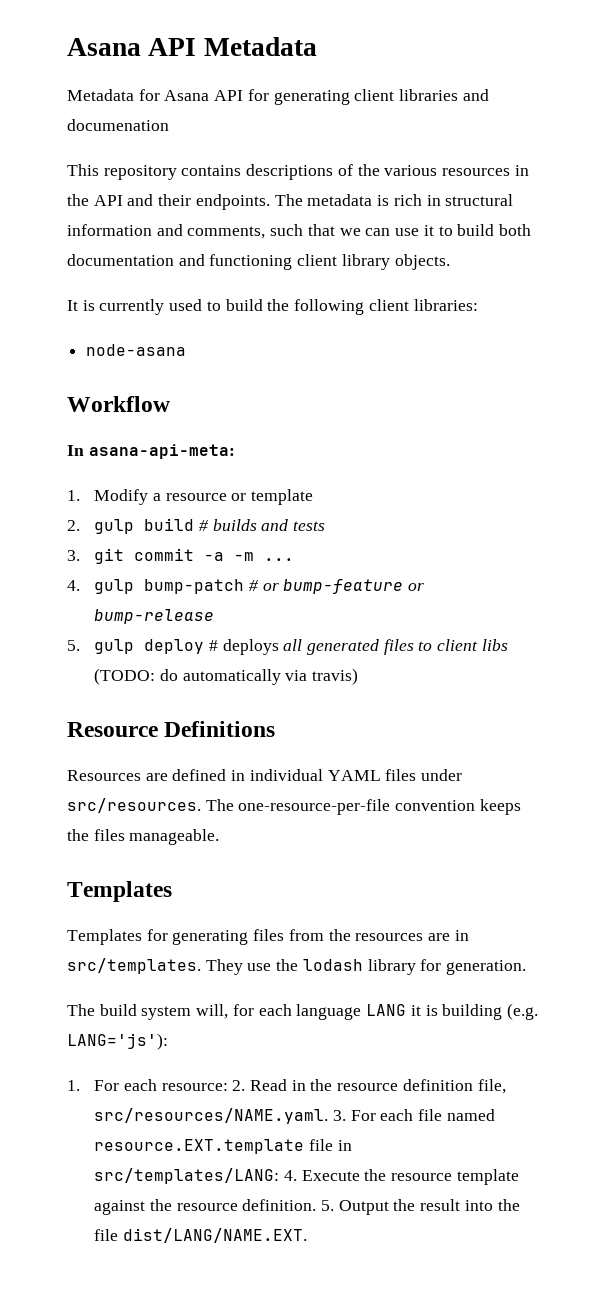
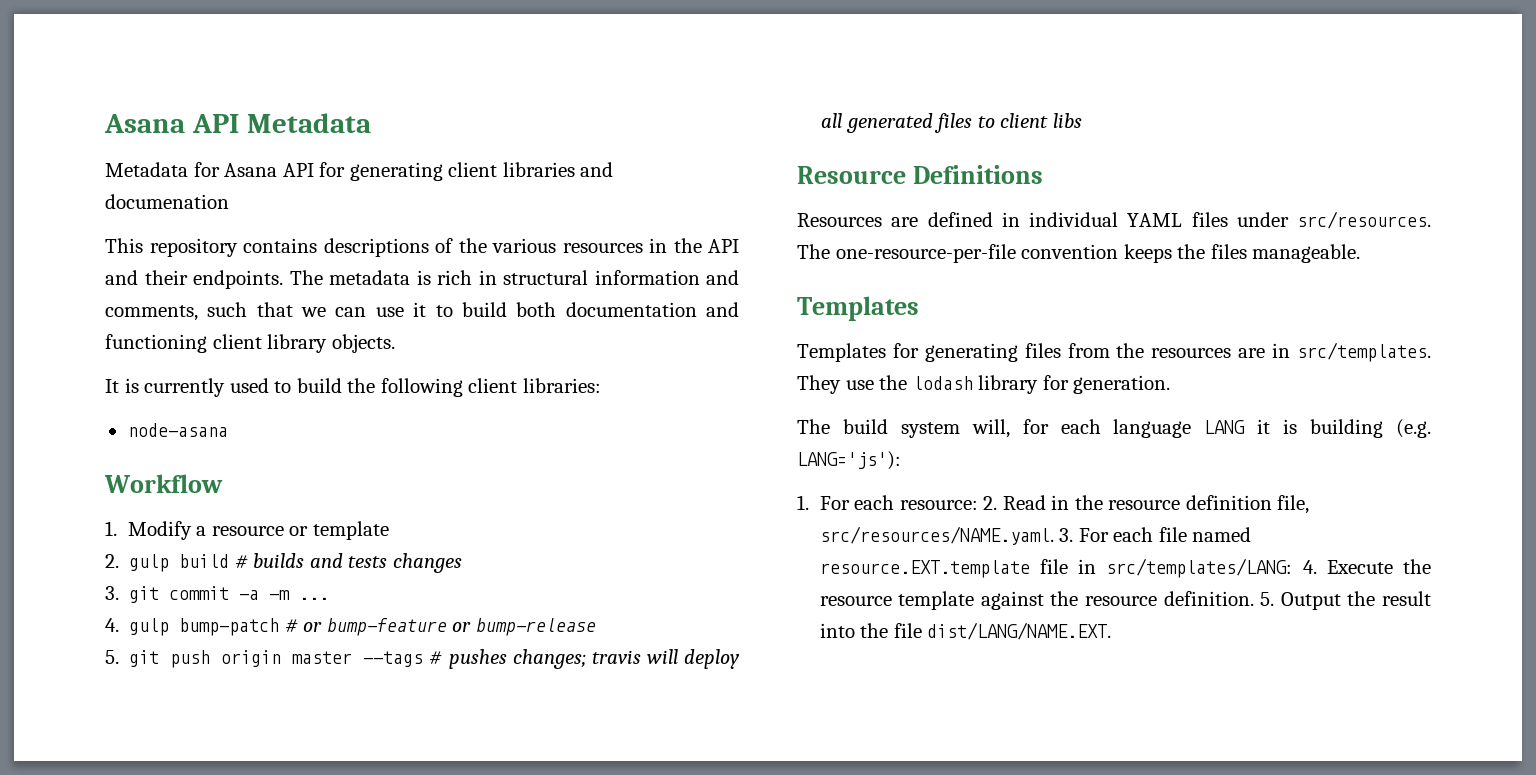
- In asana-api-meta:
- 2. gulp build # builds and tests
+ 2. gulp build # builds and tests changes
- 5. gulp deploy # deploys all generated files to client libs (TODO: do automatically via travis)
+ 5. git push origin master --tags # pushes changes; travis will deploy all generated files to client libs

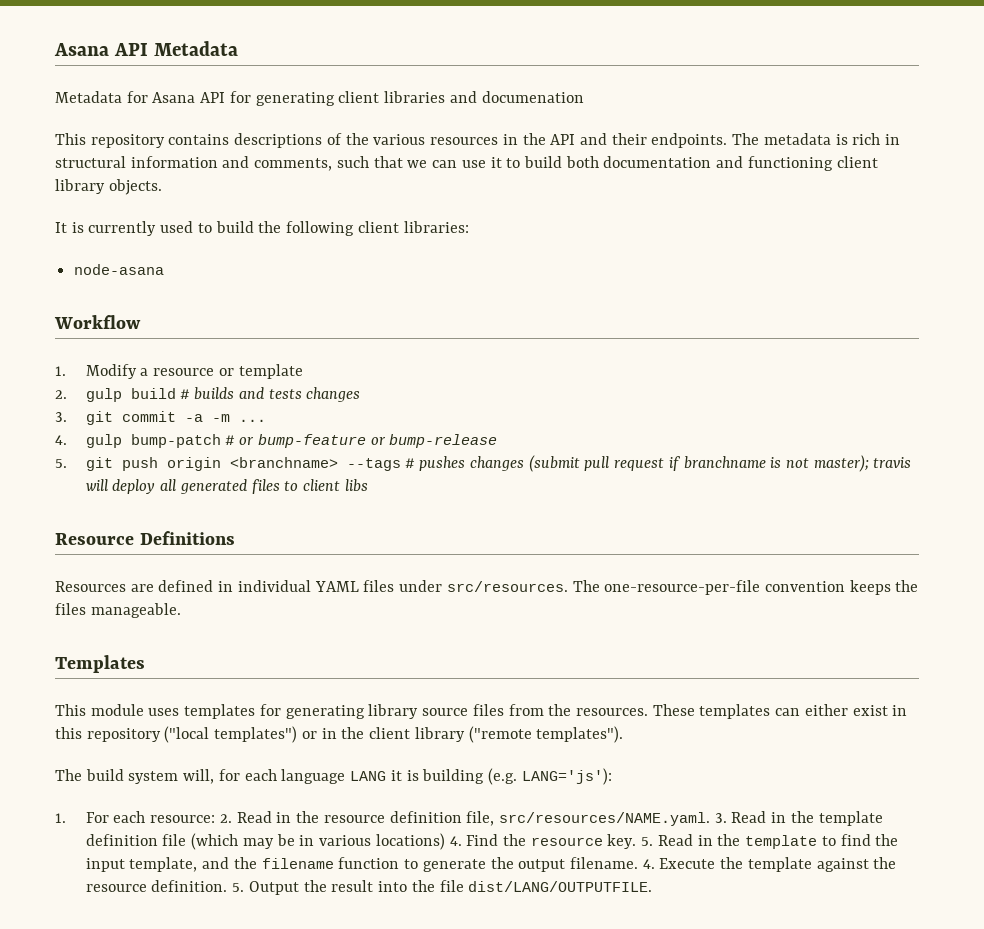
- 5. git push origin master --tags # pushes changes; travis will deploy all generated files to client libs
+ 5. git push origin <branchname> --tags # pushes changes (submit pull request if branchname is not master); travis will deploy all generated files to client libs
- Templates for generating files from the resources are in src/templates. They use the lodash library for generation.
+ This module uses templates for generating library source files from the resources. These templates can either exist in this repository ("local templates") or in the client library ("remote templates").
- 1. For each resource: 2. Read in the resource definition file, src/resources/NAME.yaml. 3. For each file named resource.EXT.template file in src/templates/LANG: 4. Execute the resource template against the resource definition.
+ 1. For each resource: 2. Read in the resource definition file, src/resources/NAME.yaml. 3. Read in the template definition file (which may be in various locations) 4. Find the resource key. 5. Read in the template to find the input template, and the filename function to generate the output filename. 4. Execute the template against the resource definition.
- 5. Output the result into the file dist/LANG/NAME.EXT.
+ 5. Output the result into the file dist/LANG/OUTPUTFILE.

